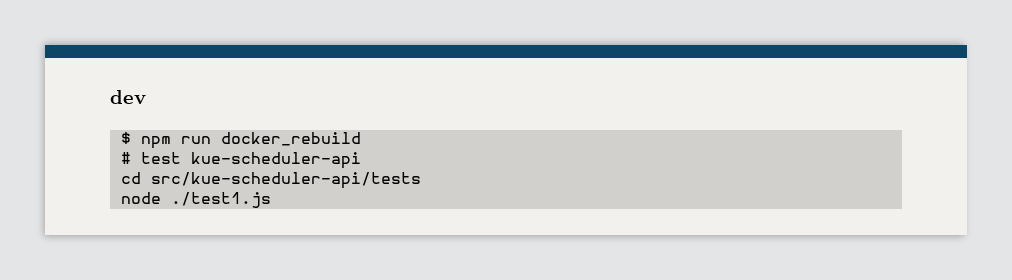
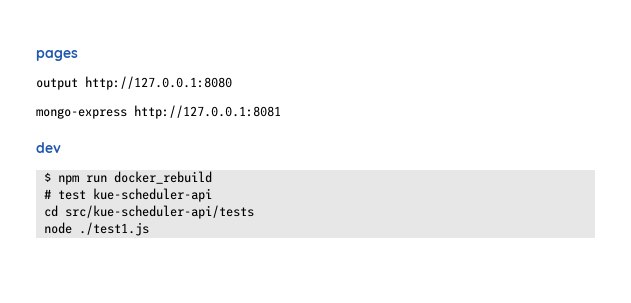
+ pages
+ output http://127.0.0.1:8080
+ mongo-express http://127.0.0.1:8081

